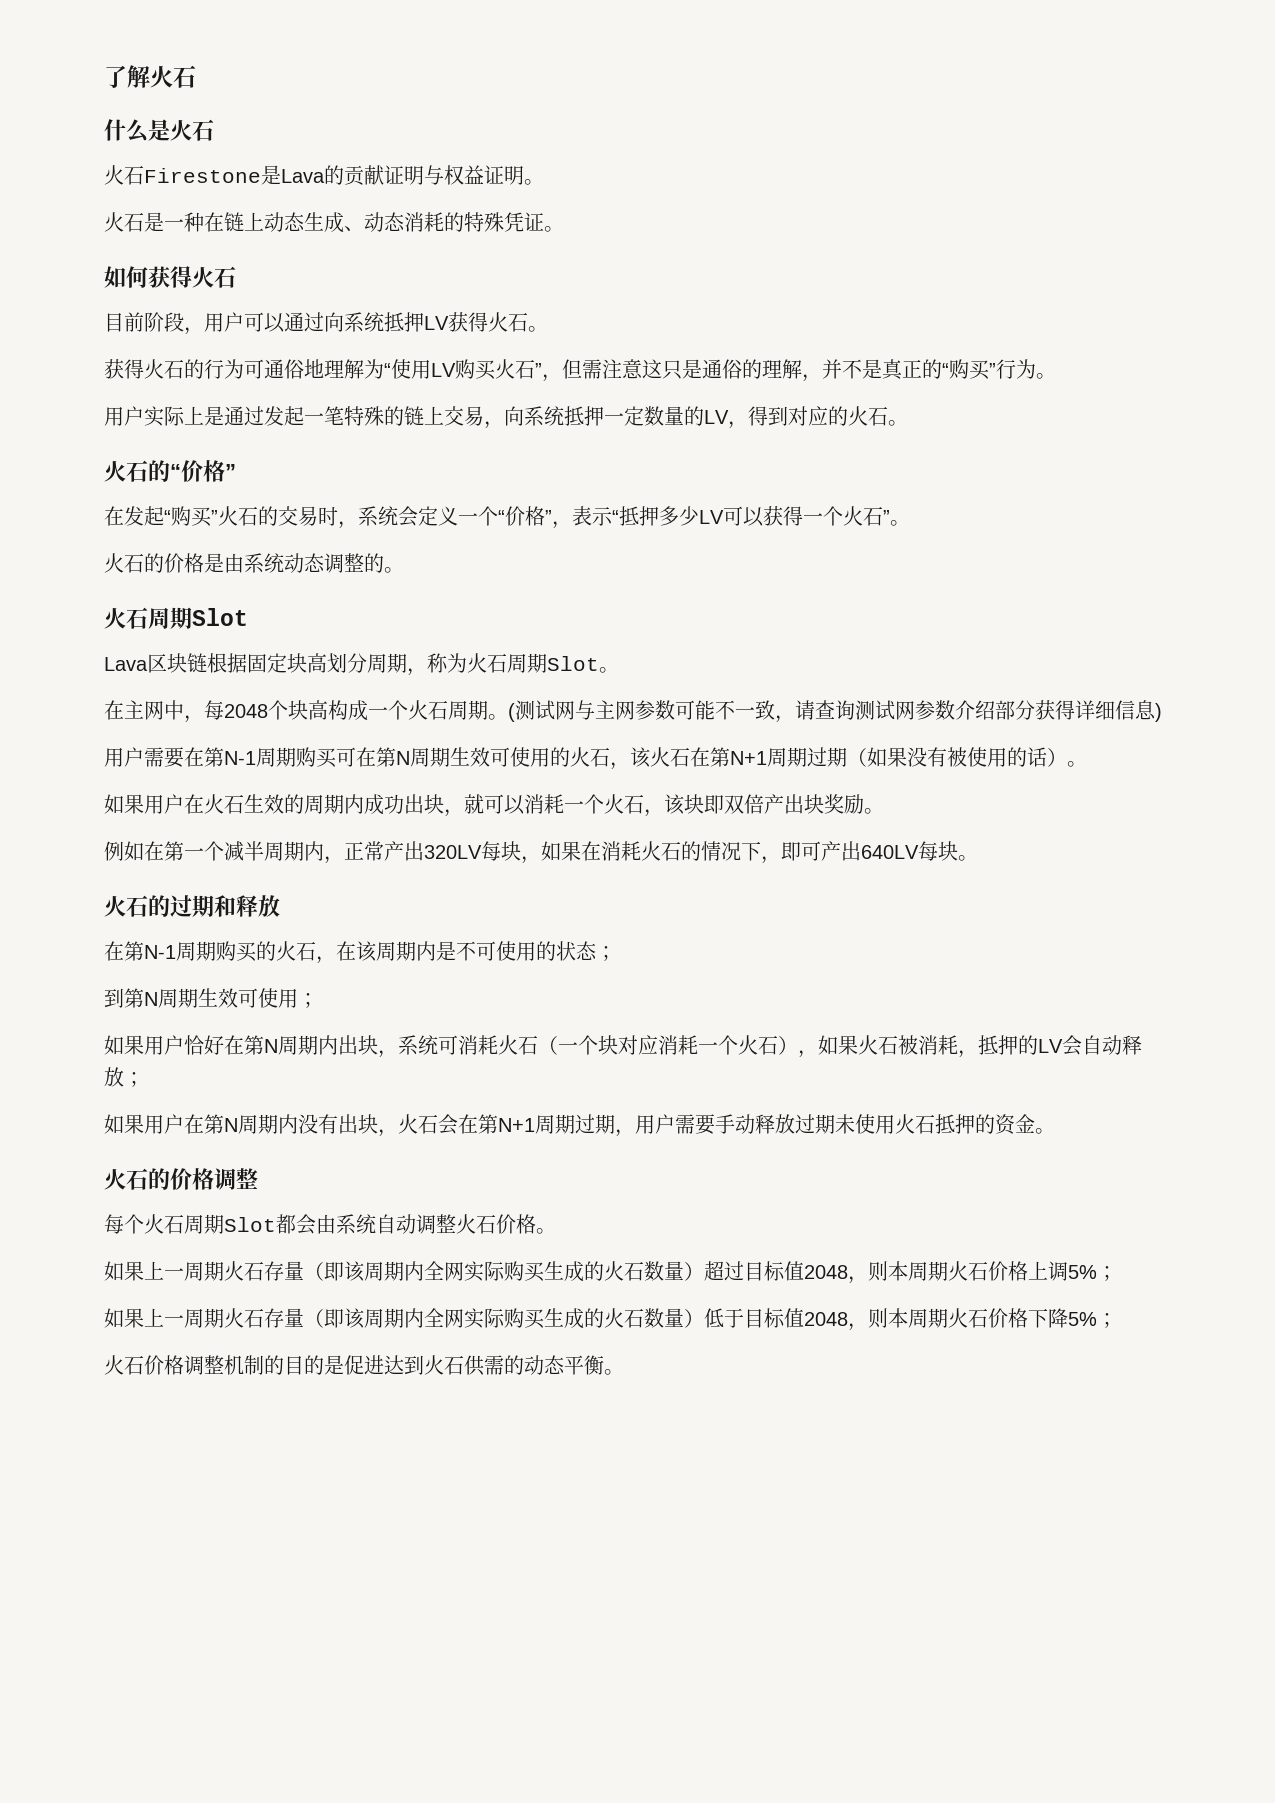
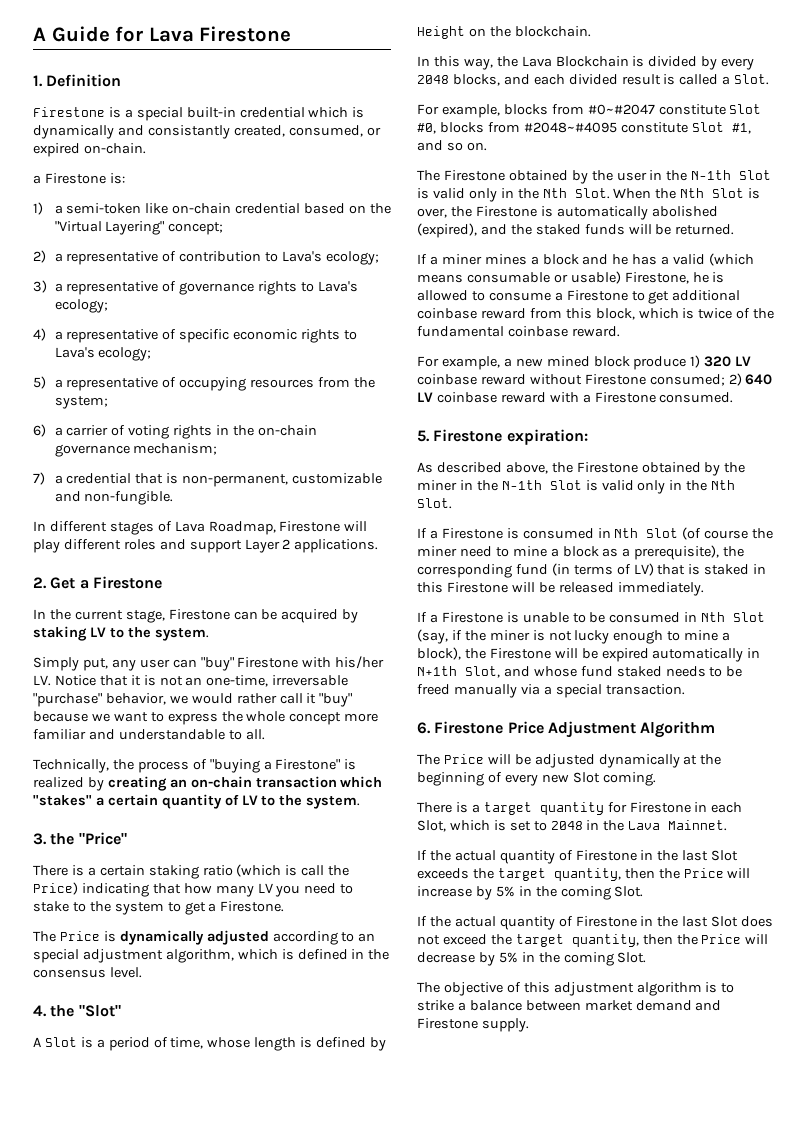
- 了解火石
- 什么是火石
- 火石Firestone是Lava的贡献证明与权益证明。
- 火石是一种在链上动态生成、动态消耗的特殊凭证。
- 如何获得火石
- 目前阶段，用户可以通过向系统抵押LV获得火石。
- 获得火石的行为可通俗地理解为“使用LV购买火石”，但需注意这只是通俗的理解，并不是真正的“购买”行为。
- 用户实际上是通过发起一笔特殊的链上交易，向系统抵押一定数量的LV，得到对应的火石。
- 火石的“价格”
- 在发起“购买”火石的交易时，系统会定义一个“价格”，表示“抵押多少LV可以获得一个火石”。
- 火石的价格是由系统动态调整的。
- 火石周期Slot
- Lava区块链根据固定块高划分周期，称为火石周期Slot。
- 在主网中，每2048个块高构成一个火石周期。(测试网与主网参数可能不一致，请查询测试网参数介绍部分获得详细信息)
- 用户需要在第N-1周期购买可在第N周期生效可使用的火石，该火石在第N+1周期过期（如果没有被使用的话）。
- 如果用户在火石生效的周期内成功出块，就可以消耗一个火石，该块即双倍产出块奖励。
- 例如在第一个减半周期内，正常产出320LV每块，如果在消耗火石的情况下，即可产出640LV每块。
- 火石的过期和释放
- 在第N-1周期购买的火石，在该周期内是不可使用的状态；
- 到第N周期生效可使用；
- 如果用户恰好在第N周期内出块，系统可消耗火石（一个块对应消耗一个火石），如果火石被消耗，抵押的LV会自动释放；
- 如果用户在第N周期内没有出块，火石会在第N+1周期过期，用户需要手动释放过期未使用火石抵押的资金。
- 火石的价格调整
- 每个火石周期Slot都会由系统自动调整火石价格。
- 如果上一周期火石存量（即该周期内全网实际购买生成的火石数量）超过目标值2048，则本周期火石价格上调5%；
- 如果上一周期火石存量（即该周期内全网实际购买生成的火石数量）低于目标值2048，则本周期火石价格下降5%；
- 火石价格调整机制的目的是促进达到火石供需的动态平衡。
+ A Guide for Lava Firestone
+ 1. Definition
+ Firestone is a special built-in credential which is dynamically and consistantly created, consumed, or expired on-chain.
+ a Firestone is:
+ 1) a semi-token like on-chain credential based on the "Virtual Layering" concept;
+ 2) a representative of contribution to Lava's ecology;
+ 3) a representative of governance rights to Lava's ecology;
+ 4) a representative of specific economic rights to Lava's ecology;
+ 5) a representative of occupying resources from the system;
+ 6) a carrier of voting rights in the on-chain governance mechanism;
+ 7) a credential that is non-permanent, customizable and non-fungible.
+ In different stages of Lava Roadmap, Firestone will play different roles and support Layer 2 applications.
+ 2. Get a Firestone
+ In the current stage, Firestone can be acquired by staking LV to the system.
+ Simply put, any user can "buy" Firestone with his/her LV. Notice that it is not an one-time, irreversable "purchase" behavior, we would rather call it "buy" because we want to express the whole concept more familiar and understandable to all.
+ Technically, the process of "buying a Firestone" is realized by creating an on-chain transaction which "stakes" a certain quantity of LV to the system.
+ 3. the "Price"
+ There is a certain staking ratio (which is call the Price) indicating that how many LV you need to stake to the system to get a Firestone.
+ The Price is dynamically adjusted according to an special adjustment algorithm, which is defined in the consensus level.
+ 4. the "Slot"
+ A Slot is a period of time, whose length is defined by Height on the blockchain.
+ In this way, the Lava Blockchain is divided by every 2048 blocks, and each divided result is called a Slot.
+ For example, blocks from #0~#2047 constitute Slot #0, blocks from #2048~#4095 constitute Slot #1, and so on.
+ The Firestone obtained by the user in the N-1th Slot is valid only in the Nth Slot. When the Nth Slot is over, the Firestone is automatically abolished (expired), and the staked funds will be returned.
+ If a miner mines a block and he has a valid (which means consumable or usable) Firestone, he is allowed to consume a Firestone to get additional coinbase reward from this block, which is twice of the fundamental coinbase reward.
+ For example, a new mined block produce 1) 320 LV coinbase reward without Firestone consumed; 2) 640 LV coinbase reward with a Firestone consumed.
+ 5. Firestone expiration:
+ As described above, the Firestone obtained by the miner in the N-1th Slot is valid only in the Nth Slot.
+ If a Firestone is consumed in Nth Slot (of course the miner need to mine a block as a prerequisite), the corresponding fund (in terms of LV) that is staked in this Firestone will be released immediately.
+ If a Firestone is unable to be consumed in Nth Slot (say, if the miner is not lucky enough to mine a block), the Firestone will be expired automatically in N+1th Slot, and whose fund staked needs to be freed manually via a special transaction.
+ 6. Firestone Price Adjustment Algorithm
+ The Price will be adjusted dynamically at the beginning of every new Slot coming.
+ There is a target quantity for Firestone in each Slot, which is set to 2048 in the Lava Mainnet.
+ If the actual quantity of Firestone in the last Slot exceeds the target quantity, then the Price will increase by 5% in the coming Slot.
+ If the actual quantity of Firestone in the last Slot does not exceed the target quantity, then the Price will decrease by 5% in the coming Slot.
+ The objective of this adjustment algorithm is to strike a balance between market demand and Firestone supply.

